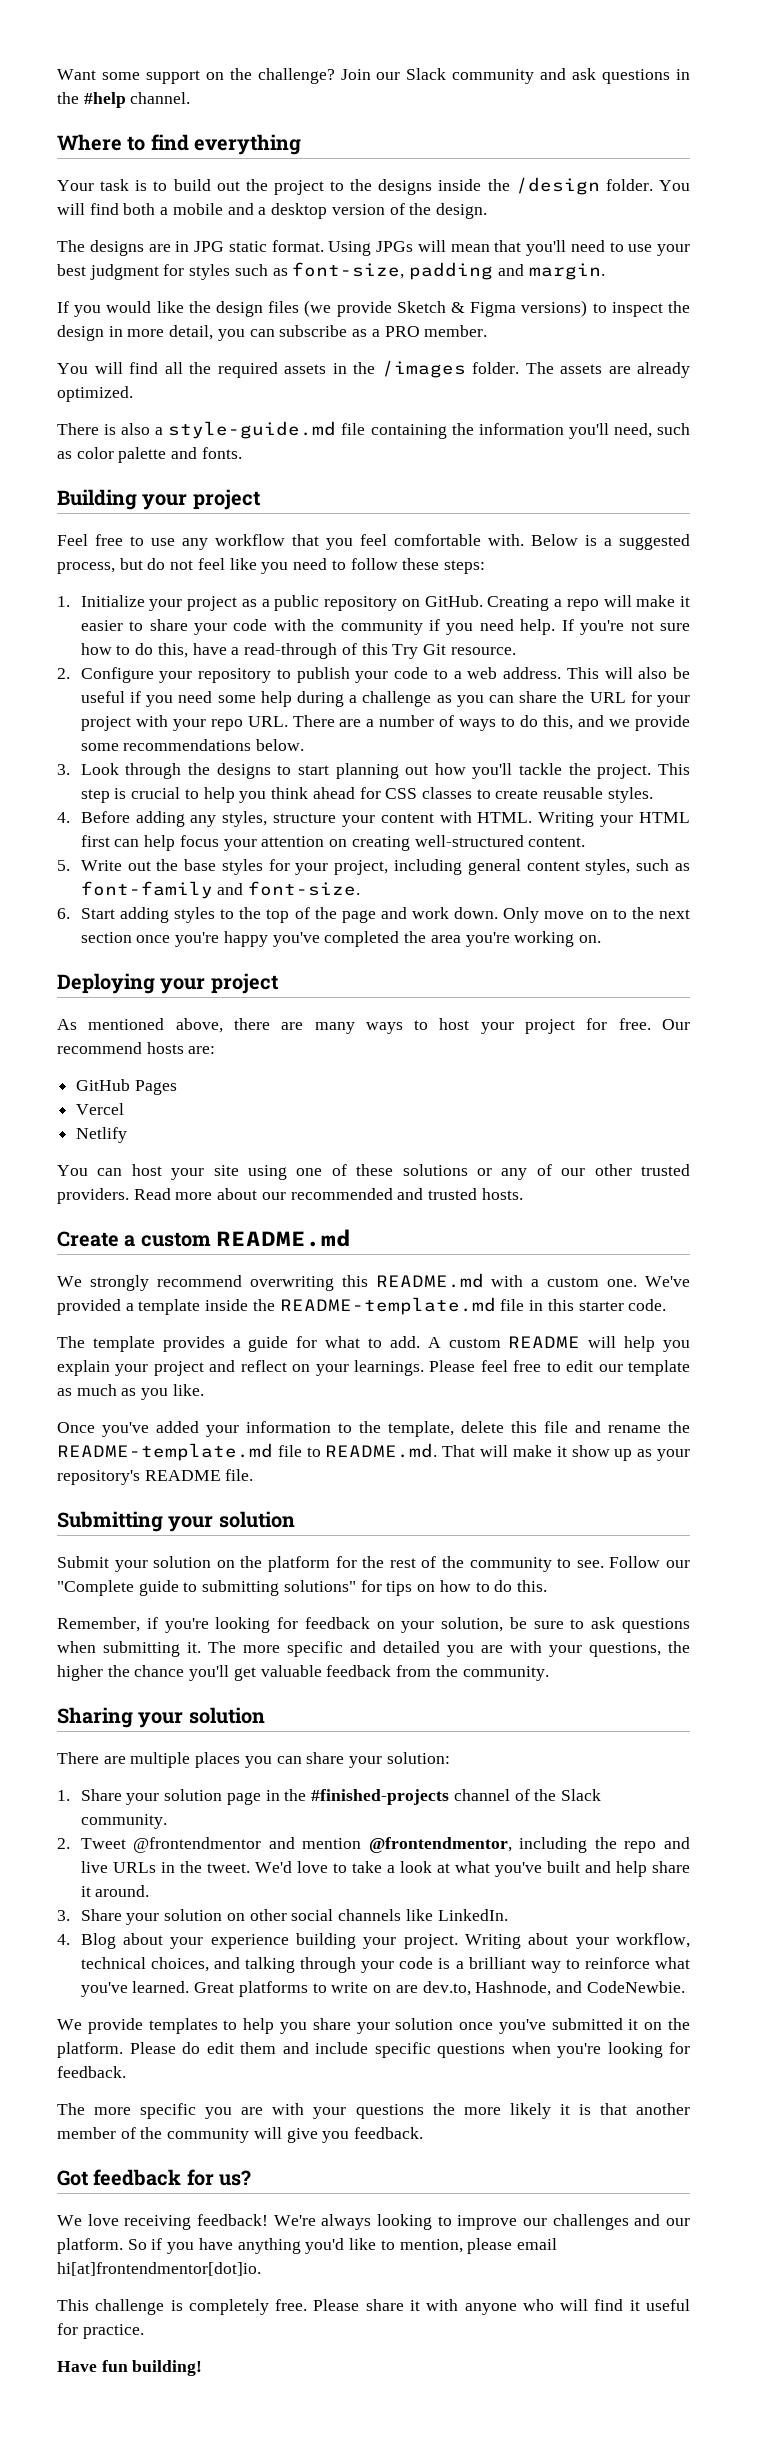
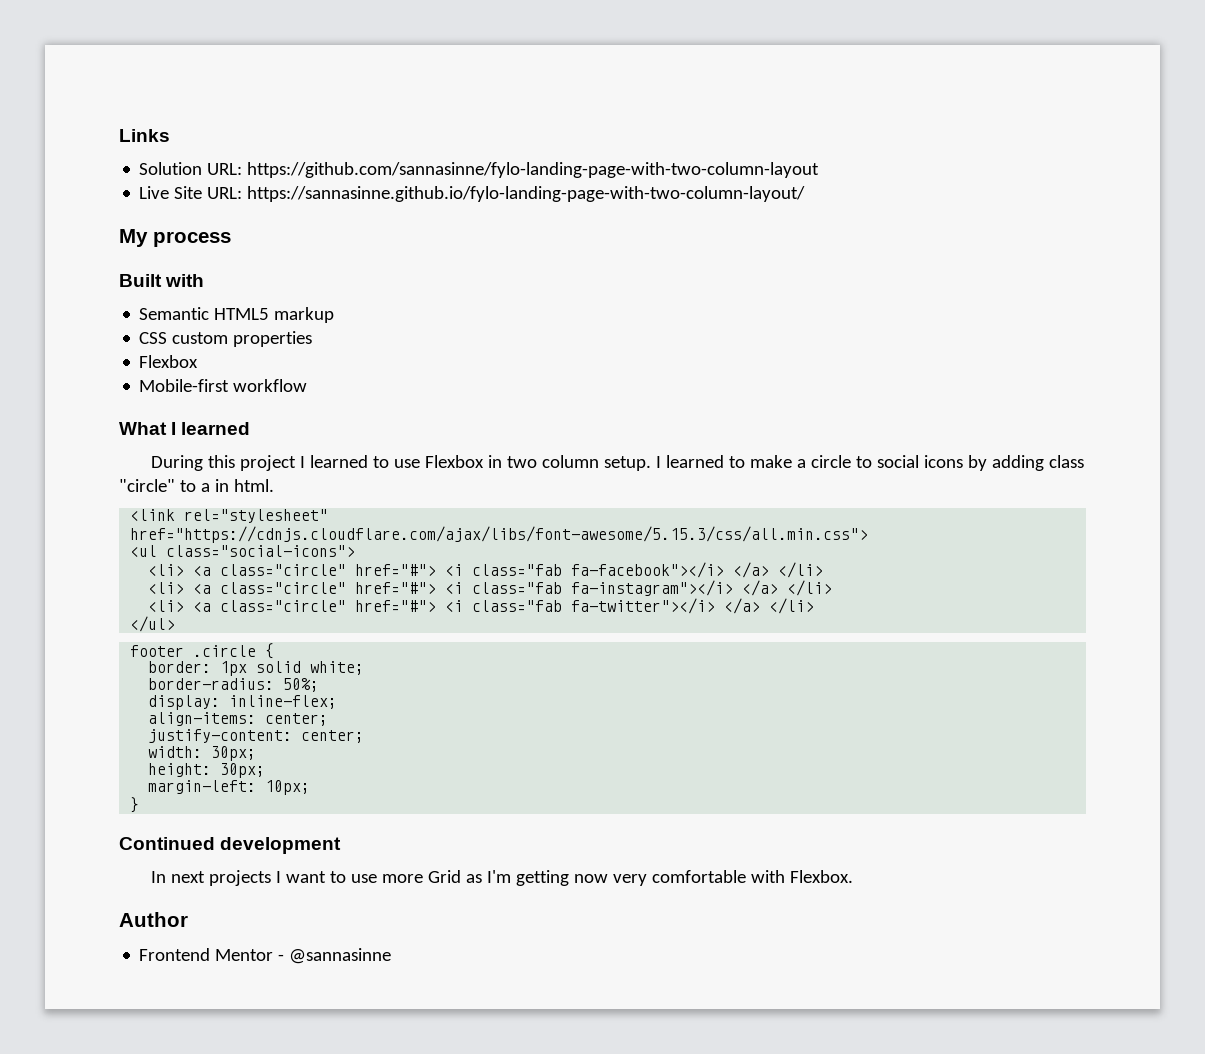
- Want some support on the challenge? Join our Slack community and ask questions in the #help channel.
- Where to find everything
- Your task is to build out the project to the designs inside the /design folder. You will find both a mobile and a desktop version of the design.
- The designs are in JPG static format. Using JPGs will mean that you'll need to use your best judgment for styles such as font-size, padding and margin.
- If you would like the design files (we provide Sketch & Figma versions) to inspect the design in more detail, you can subscribe as a PRO member.
- You will find all the required assets in the /images folder. The assets are already optimized.
- There is also a style-guide.md file containing the information you'll need, such as color palette and fonts.
- Building your project
- Feel free to use any workflow that you feel comfortable with. Below is a suggested process, but do not feel like you need to follow these steps:
- 1. Initialize your project as a public repository on GitHub. Creating a repo will make it easier to share your code with the community if you need help. If you're not sure how to do this, have a read-through of this Try Git resource.
- 2. Configure your repository to publish your code to a web address. This will also be useful if you need some help during a challenge as you can share the URL for your project with your repo URL. There are a number of ways to do this, and we provide some recommendations below.
- 3. Look through the designs to start planning out how you'll tackle the project. This step is crucial to help you think ahead for CSS classes to create reusable styles.
- 4. Before adding any styles, structure your content with HTML. Writing your HTML first can help focus your attention on creating well-structured content.
- 5. Write out the base styles for your project, including general content styles, such as font-family and font-size.
- 6. Start adding styles to the top of the page and work down. Only move on to the next section once you're happy you've completed the area you're working on.
- Deploying your project
- As mentioned above, there are many ways to host your project for free. Our recommend hosts are:
- GitHub Pages
- Vercel
- Netlify
- You can host your site using one of these solutions or any of our other trusted providers. Read more about our recommended and trusted hosts.
- Create a custom README.md
- We strongly recommend overwriting this README.md with a custom one. We've provided a template inside the README-template.md file in this starter code.
- The template provides a guide for what to add. A custom README will help you explain your project and reflect on your learnings. Please feel free to edit our template as much as you like.
- Once you've added your information to the template, delete this file and rename the README-template.md file to README.md. That will make it show up as your repository's README file.
- Submitting your solution
- Submit your solution on the platform for the rest of the community to see. Follow our "Complete guide to submitting solutions" for tips on how to do this.
- Remember, if you're looking for feedback on your solution, be sure to ask questions when submitting it. The more specific and detailed you are with your questions, the higher the chance you'll get valuable feedback from the community.
- Sharing your solution
- There are multiple places you can share your solution:
- 1. Share your solution page in the #finished-projects channel of the Slack community.
- 2. Tweet @frontendmentor and mention @frontendmentor, including the repo and live URLs in the tweet. We'd love to take a look at what you've built and help share it around.
- 3. Share your solution on other social channels like LinkedIn.
- 4. Blog about your experience building your project. Writing about your workflow, technical choices, and talking through your code is a brilliant way to reinforce what you've learned. Great platforms to write on are dev.to, Hashnode, and CodeNewbie.
- We provide templates to help you share your solution once you've submitted it on the platform. Please do edit them and include specific questions when you're looking for feedback.
- The more specific you are with your questions the more likely it is that another member of the community will give you feedback.
- Got feedback for us?
- We love receiving feedback! We're always looking to improve our challenges and our platform. So if you have anything you'd like to mention, please email hi[at]frontendmentor[dot]io.
- This challenge is completely free. Please share it with anyone who will find it useful for practice.
- Have fun building!
+ Links
+ Solution URL: https://github.com/sannasinne/fylo-landing-page-with-two-column-layout
+ Live Site URL: https://sannasinne.github.io/fylo-landing-page-with-two-column-layout/
+ My process
+ Built with
+ Semantic HTML5 markup
+ CSS custom properties
+ Flexbox
+ Mobile-first workflow
+ What I learned
+ During this project I learned to use Flexbox in two column setup. I learned to make a circle to social icons by adding class "circle" to a in html.
+ <link rel="stylesheet" href="https://cdnjs.cloudflare.com/ajax/libs/font-awesome/5.15.3/css/all.min.css">
+ <ul class="social-icons">
+ <li> <a class="circle" href="#"> <i class="fab fa-facebook"></i> </a> </li>
+ <li> <a class="circle" href="#"> <i class="fab fa-instagram"></i> </a> </li>
+ <li> <a class="circle" href="#"> <i class="fab fa-twitter"></i> </a> </li>
+ </ul>
+ footer .circle {
+ border: 1px solid white;
+ border-radius: 50%;
+ display: inline-flex;
+ align-items: center;
+ justify-content: center;
+ width: 30px;
+ height: 30px;
+ margin-left: 10px;
+ }
+ Continued development
+ In next projects I want to use more Grid as I'm getting now very comfortable with Flexbox.
+ Author
+ Frontend Mentor - @sannasinne

